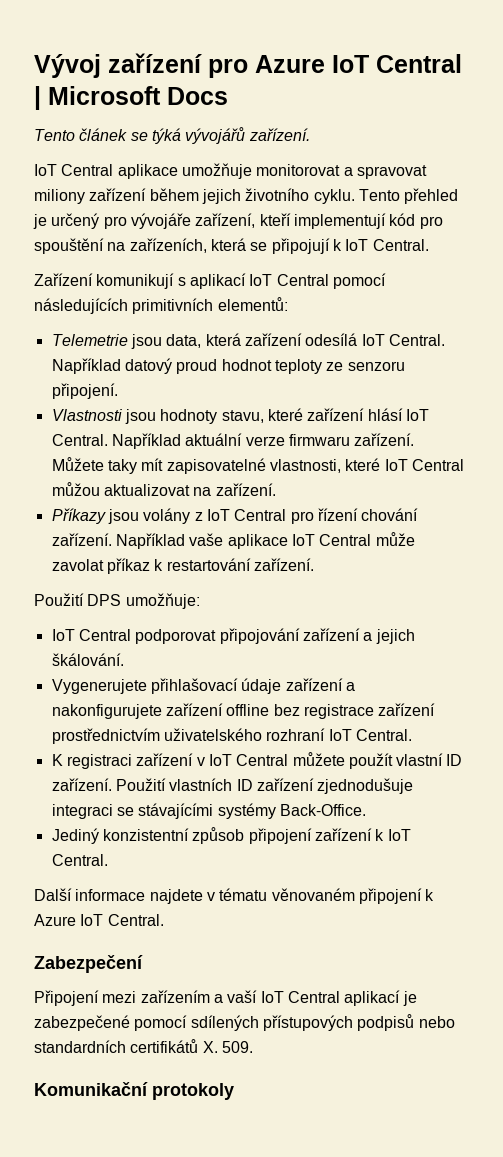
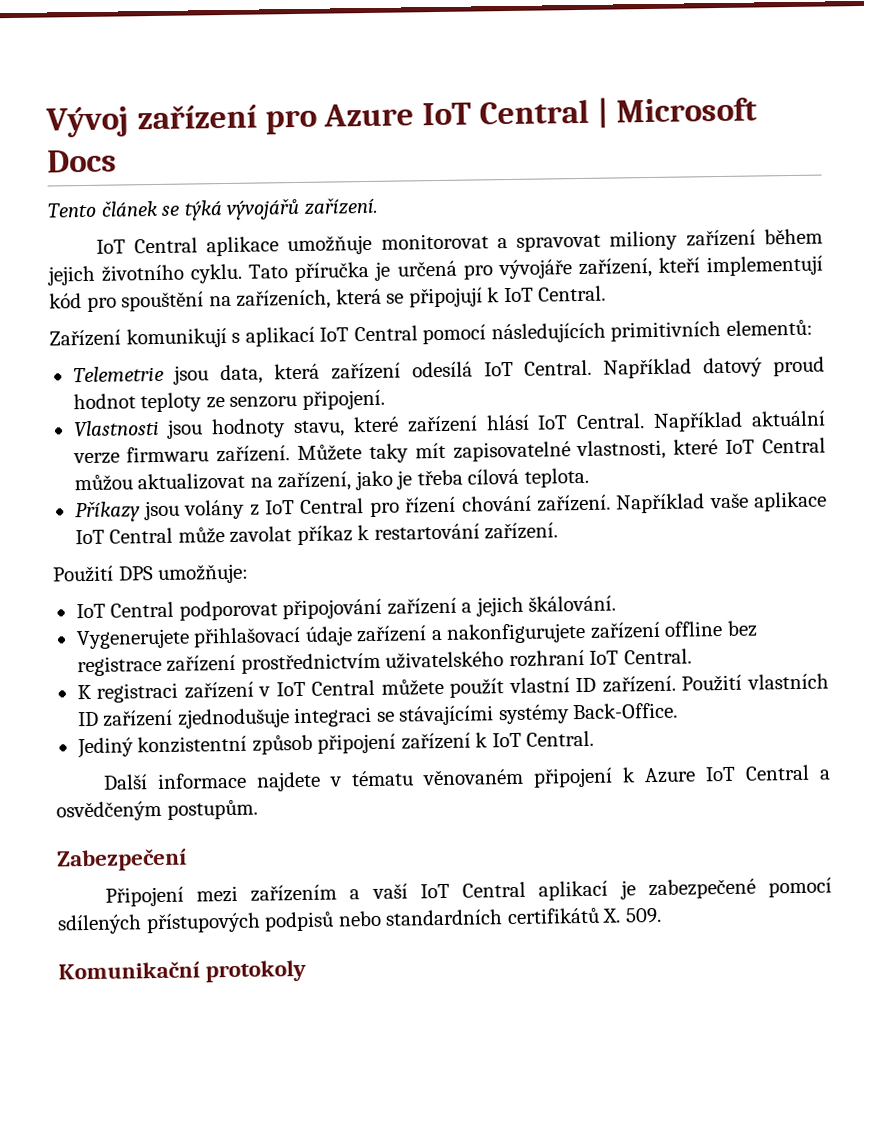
- Tento přehled je určený pro vývojáře zařízení, kteří implementují kód pro spouštění na zařízeních, která se připojují k IoT Central.
+ Tato příručka je určená pro vývojáře zařízení, kteří implementují kód pro spouštění na zařízeních, která se připojují k IoT Central.
- Můžete taky mít zapisovatelné vlastnosti, které IoT Central můžou aktualizovat na zařízení.
+ Můžete taky mít zapisovatelné vlastnosti, které IoT Central můžou aktualizovat na zařízení, jako je třeba cílová teplota.
- Další informace najdete v tématu věnovaném připojení k Azure IoT Central.
+ Další informace najdete v tématu věnovaném připojení k Azure IoT Central a osvědčeným postupům.

